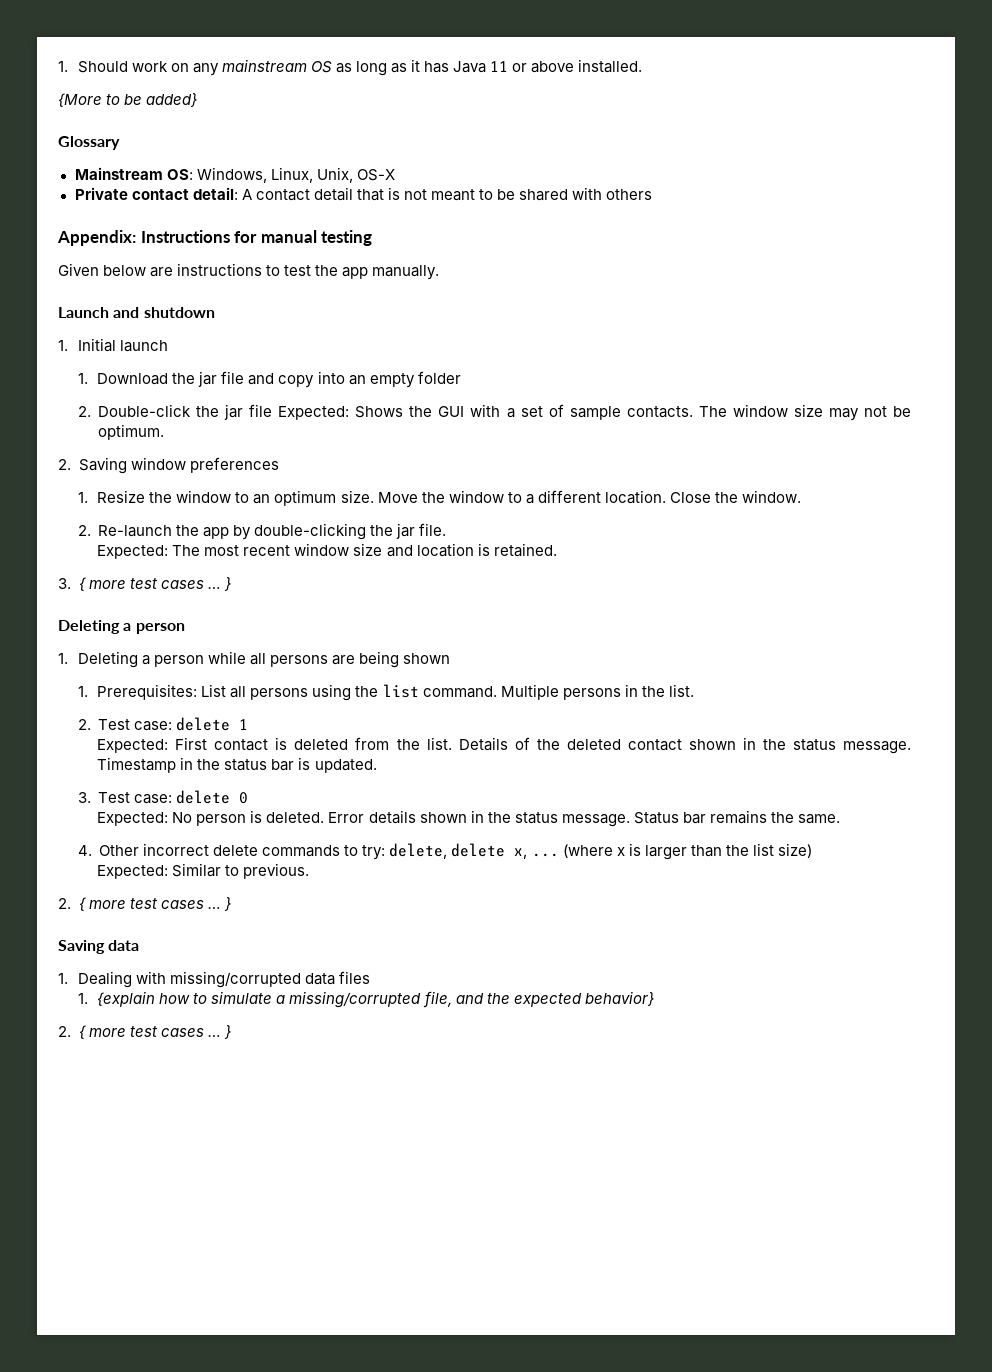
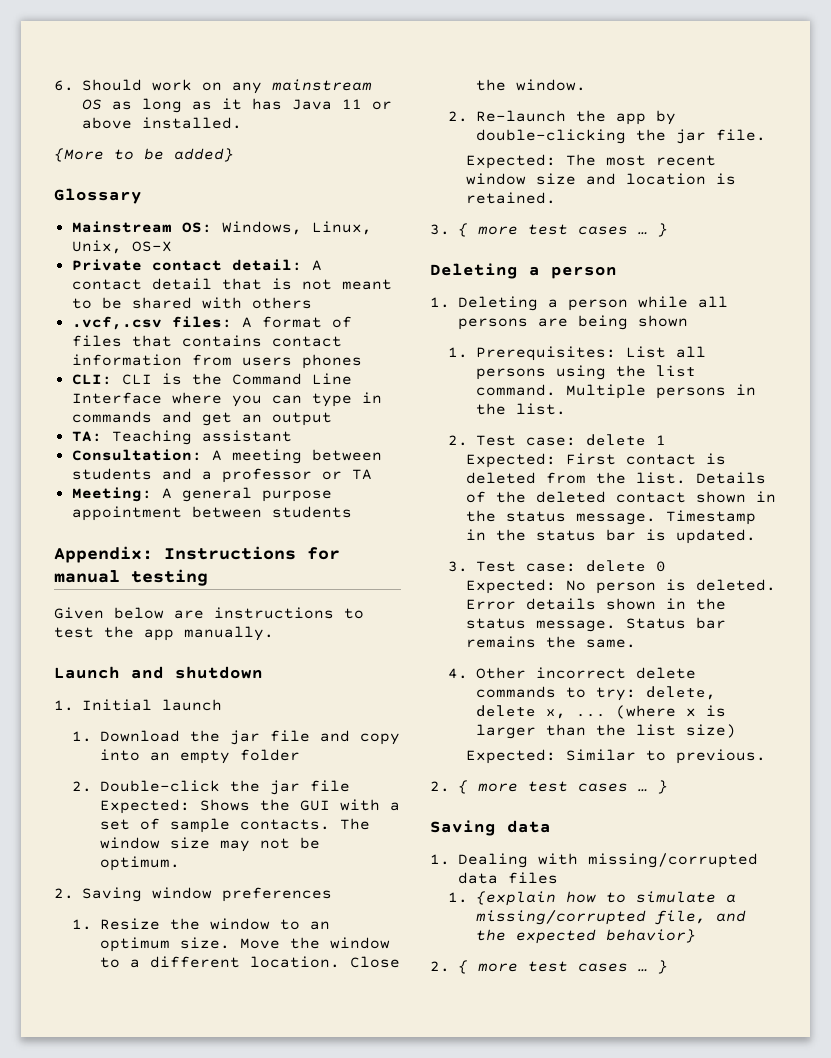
- 1. Should work on any mainstream OS as long as it has Java 11 or above installed.
+ 6. Should work on any mainstream OS as long as it has Java 11 or above installed.
+ .vcf,.csv files: A format of files that contains contact information from users phones
+ CLI: CLI is the Command Line Interface where you can type in commands and get an output
+ TA: Teaching assistant
+ Consultation: A meeting between students and a professor or TA
+ Meeting: A general purpose appointment between students

